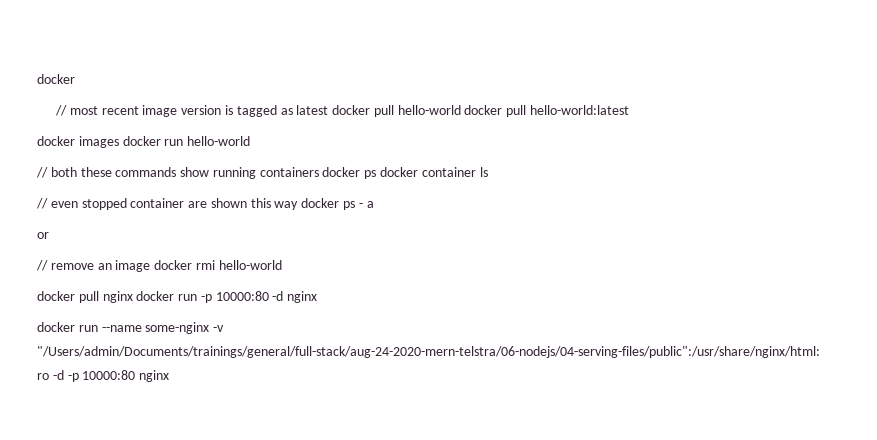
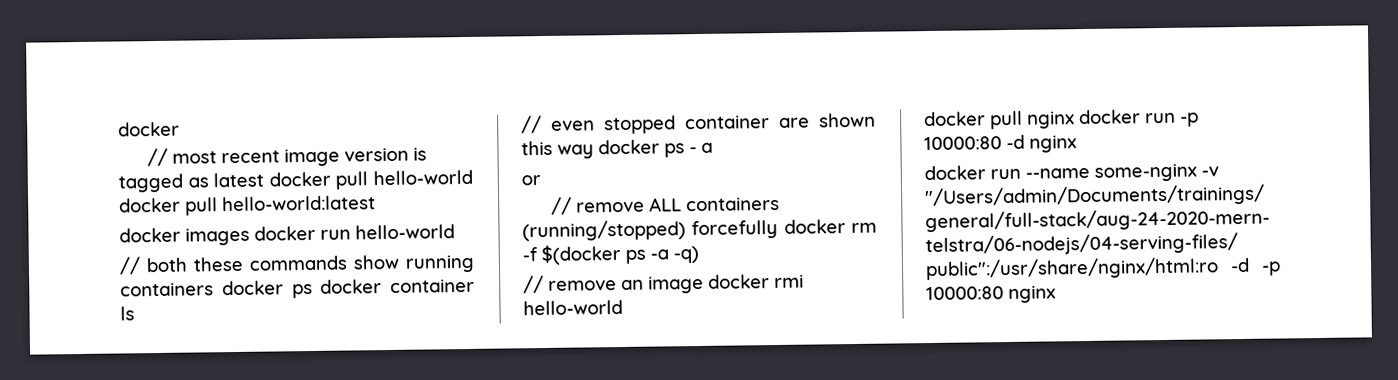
+ // remove ALL containers (running/stopped) forcefully docker rm -f $(docker ps -a -q)

